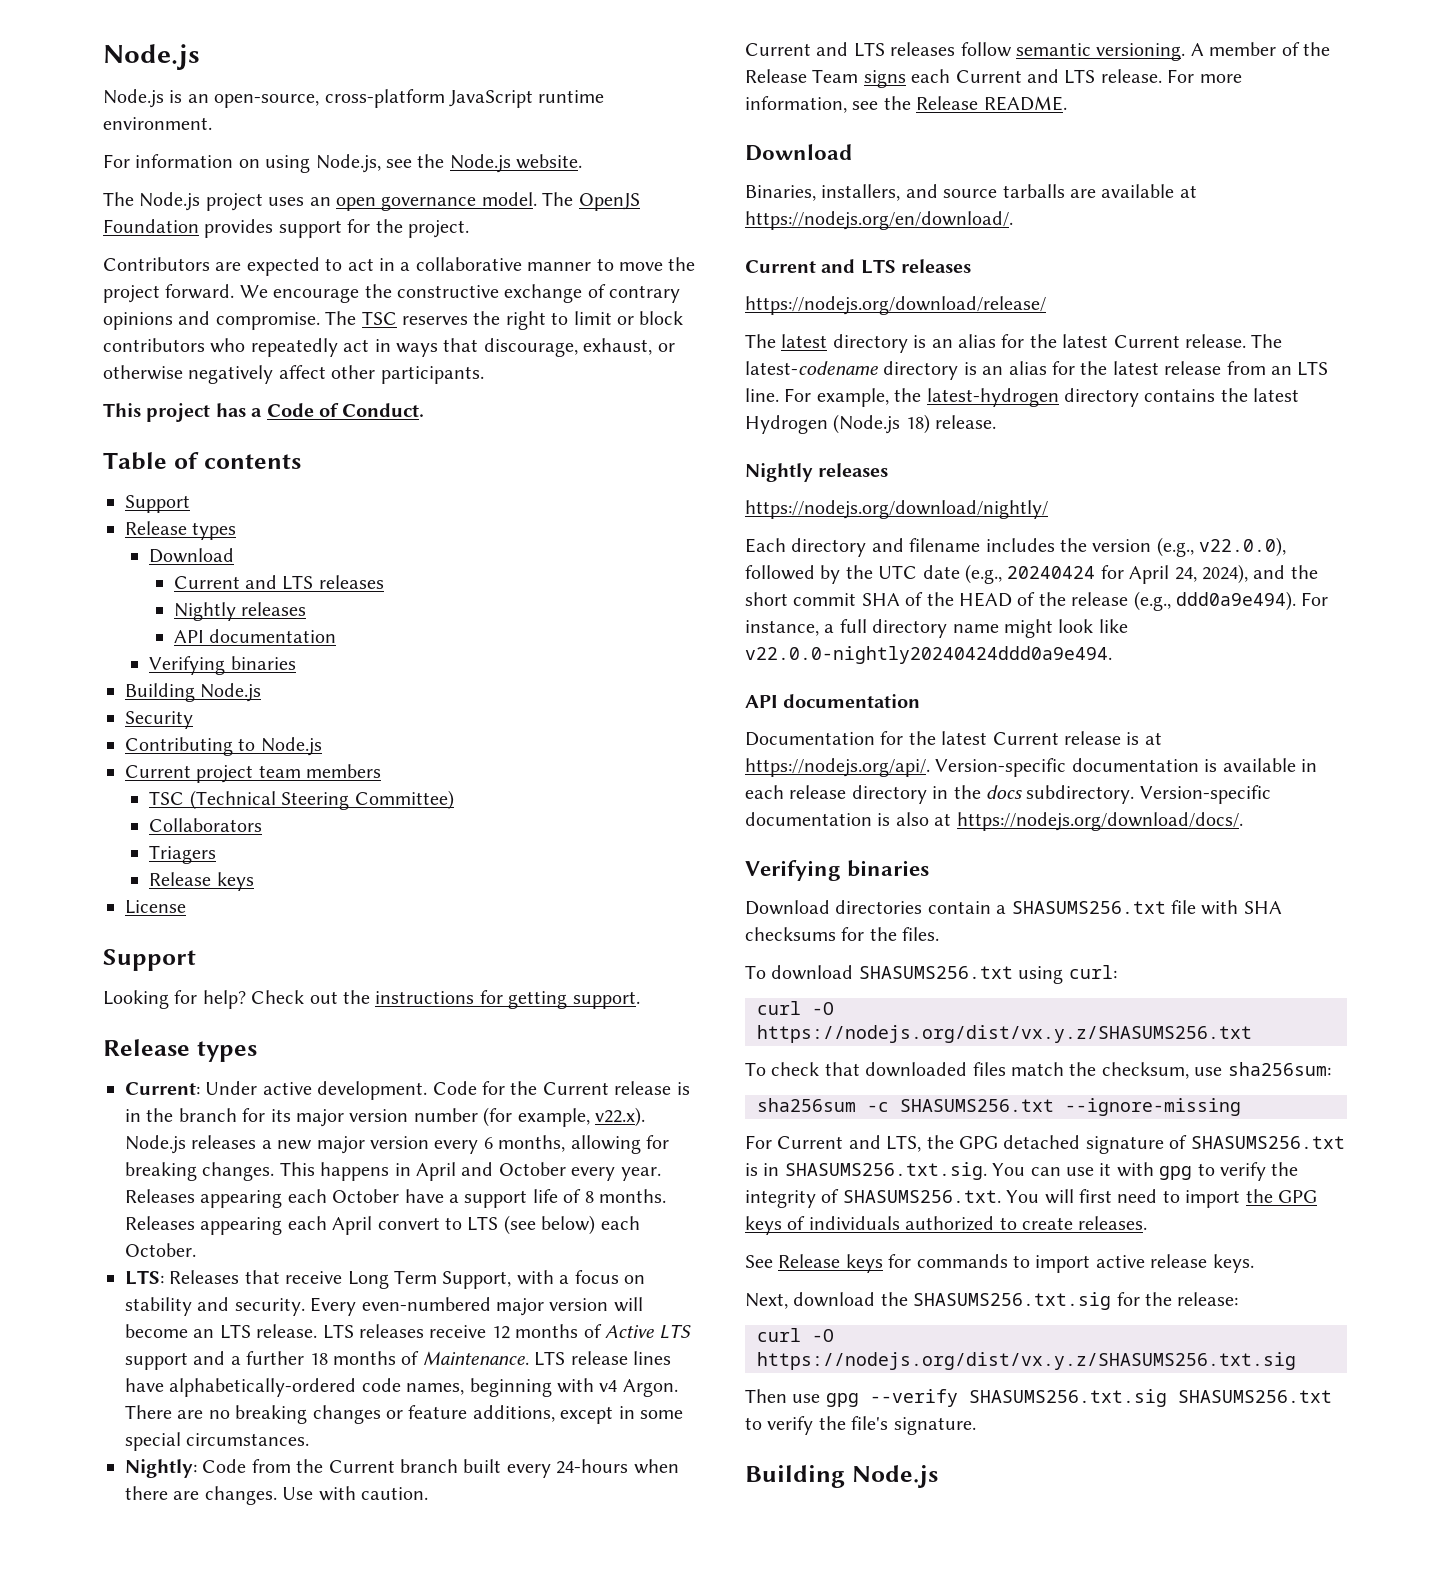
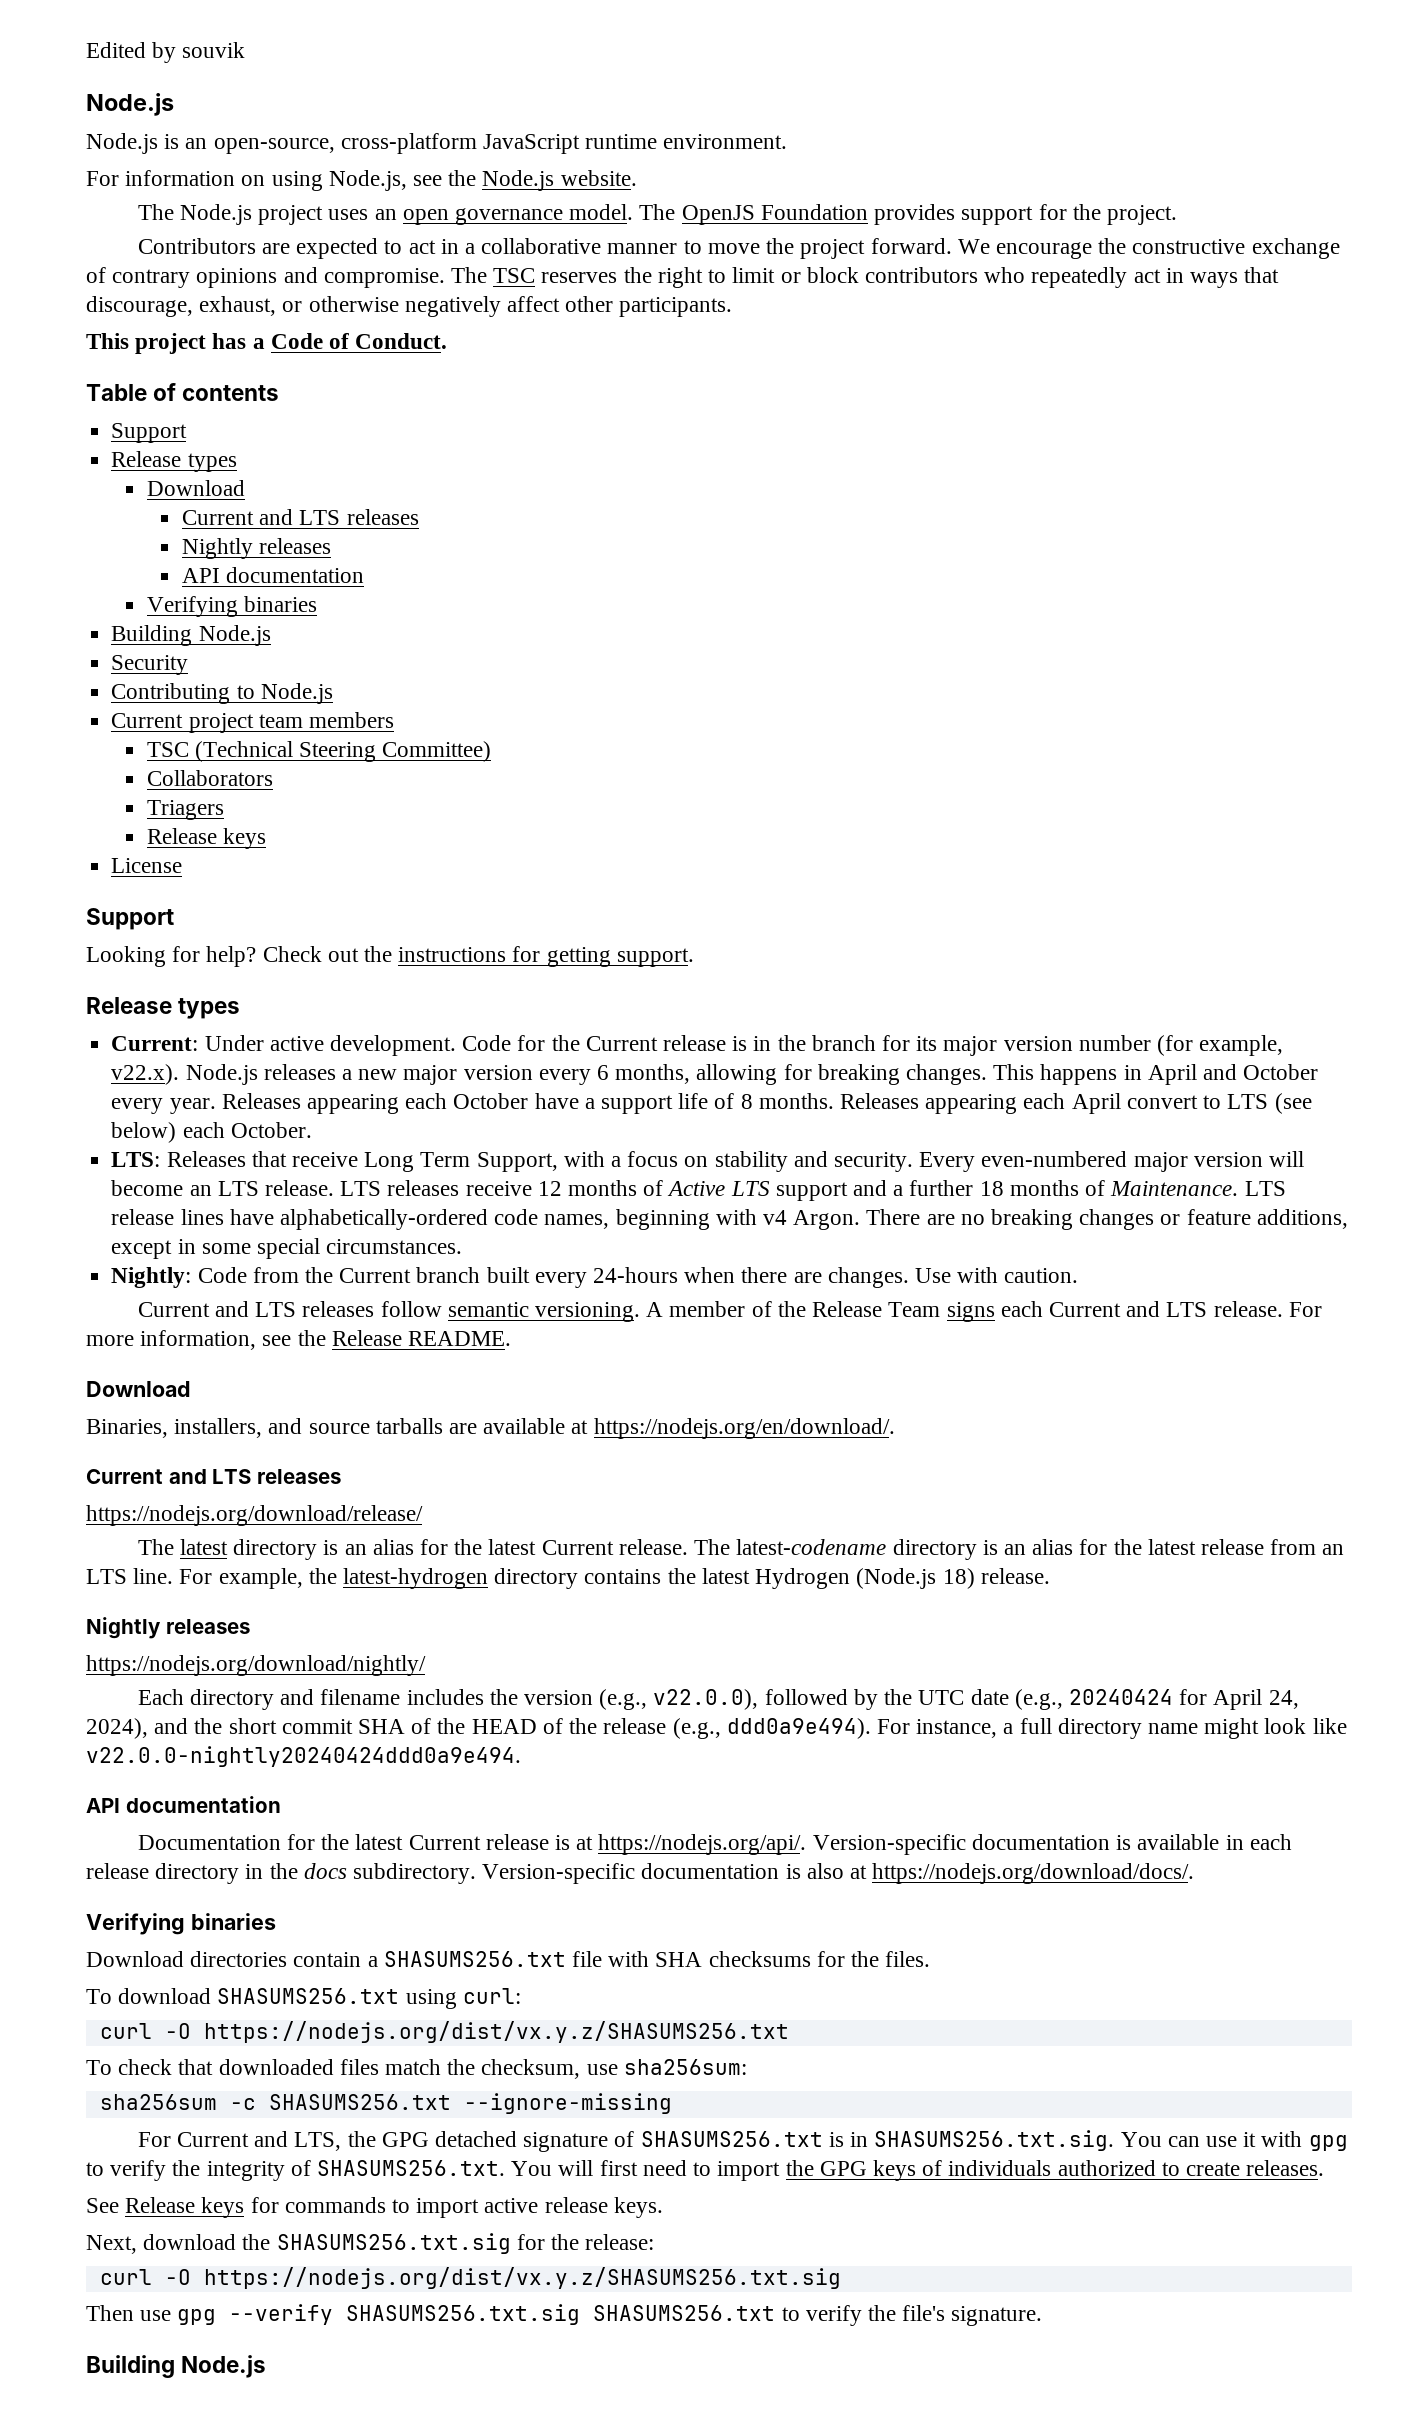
+ Edited by souvik

